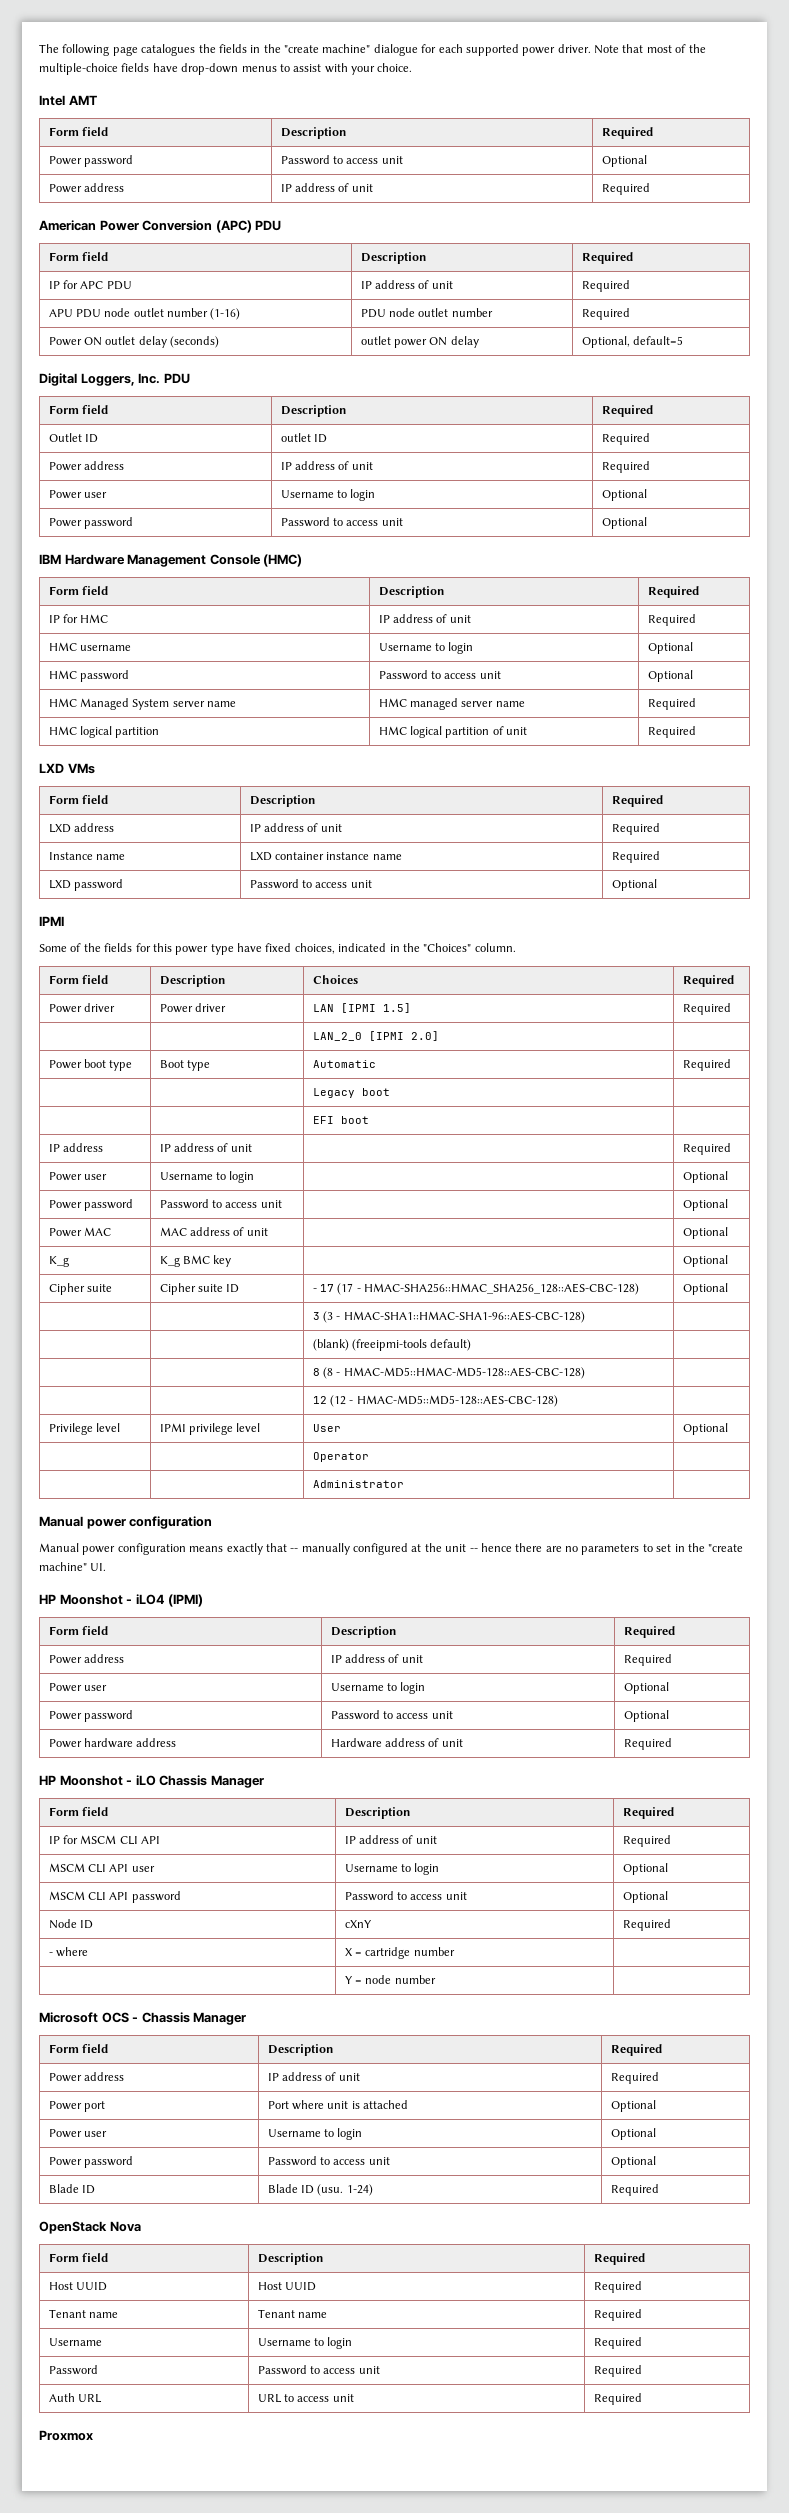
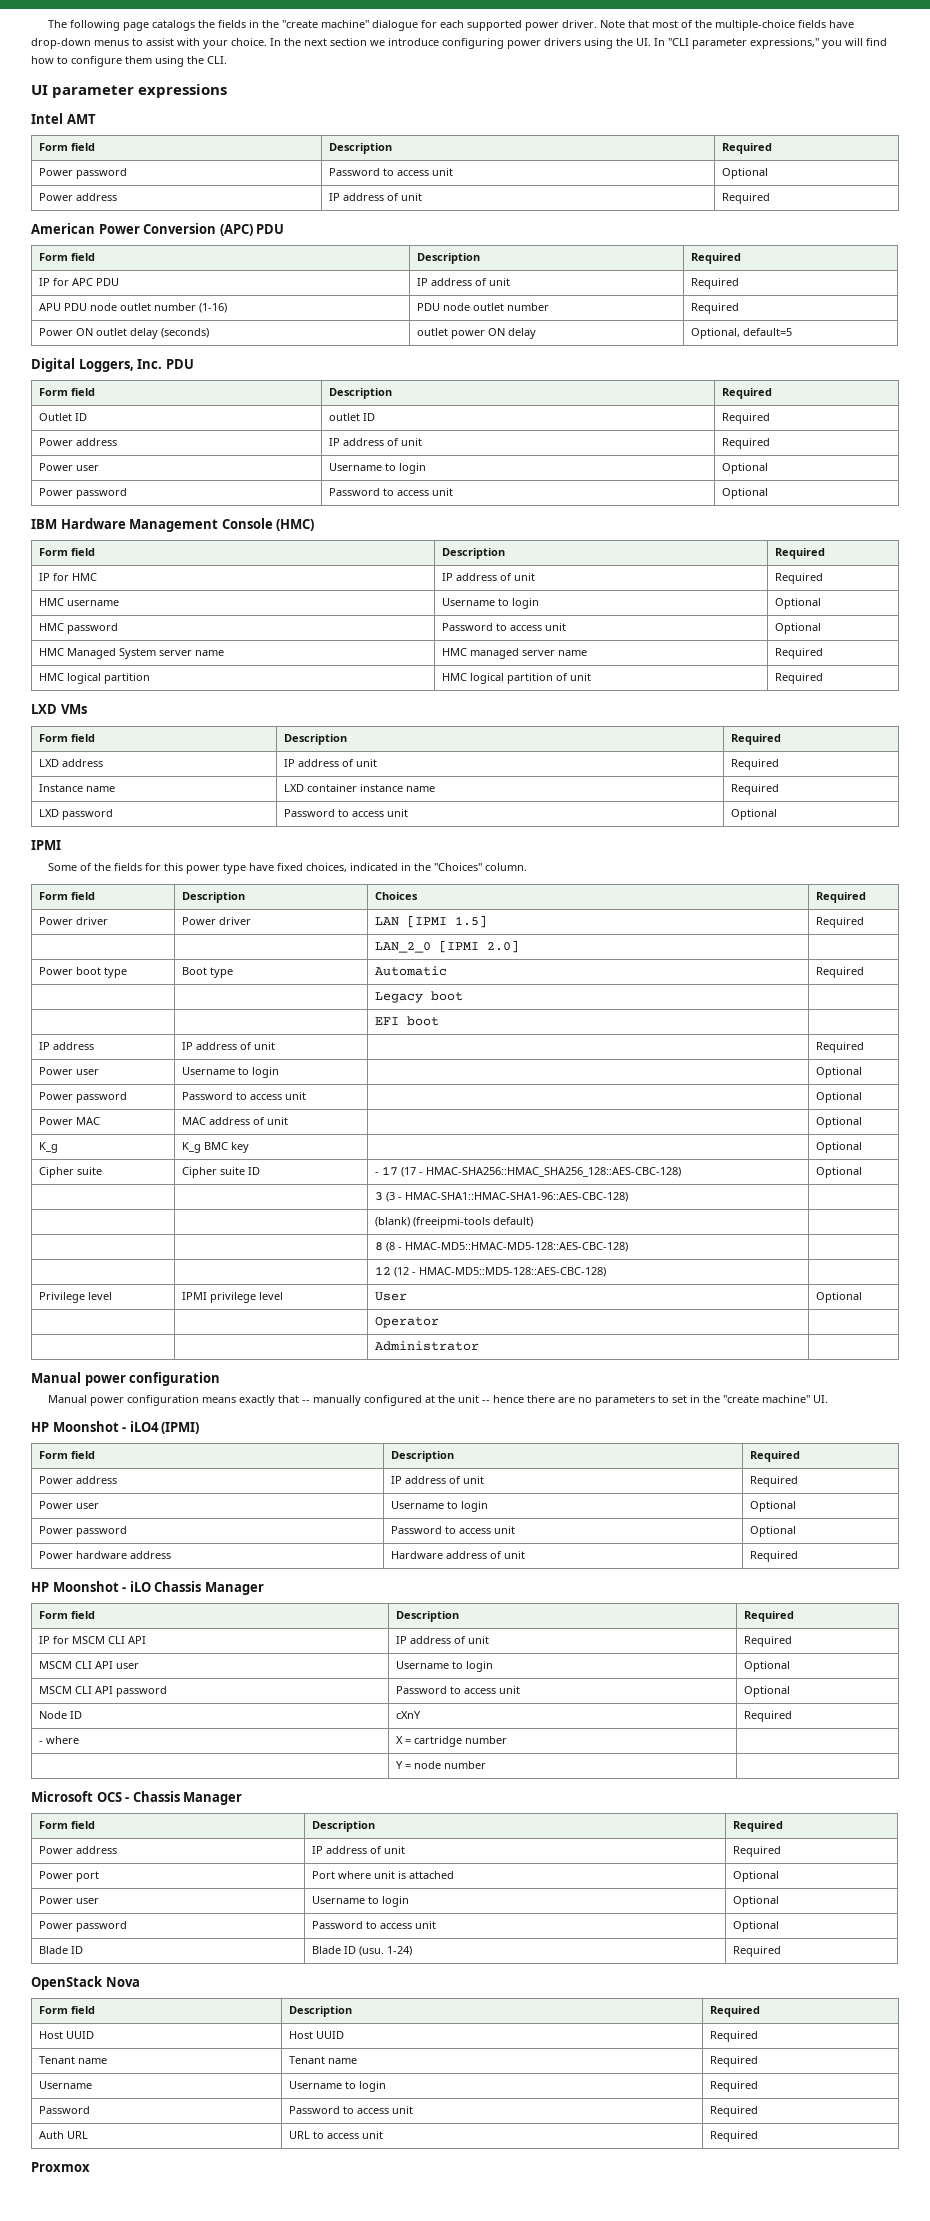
- The following page catalogues the fields in the "create machine" dialogue for each supported power driver.
+ The following page catalogs the fields in the "create machine" dialogue for each supported power driver.
+ In the next section we introduce configuring power drivers using the UI. In "CLI parameter expressions," you will find how to configure them using the CLI.
+ UI parameter expressions

